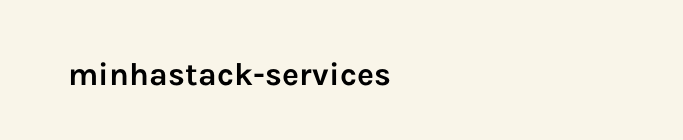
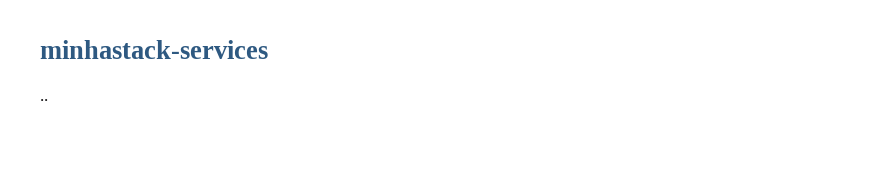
+ ..

